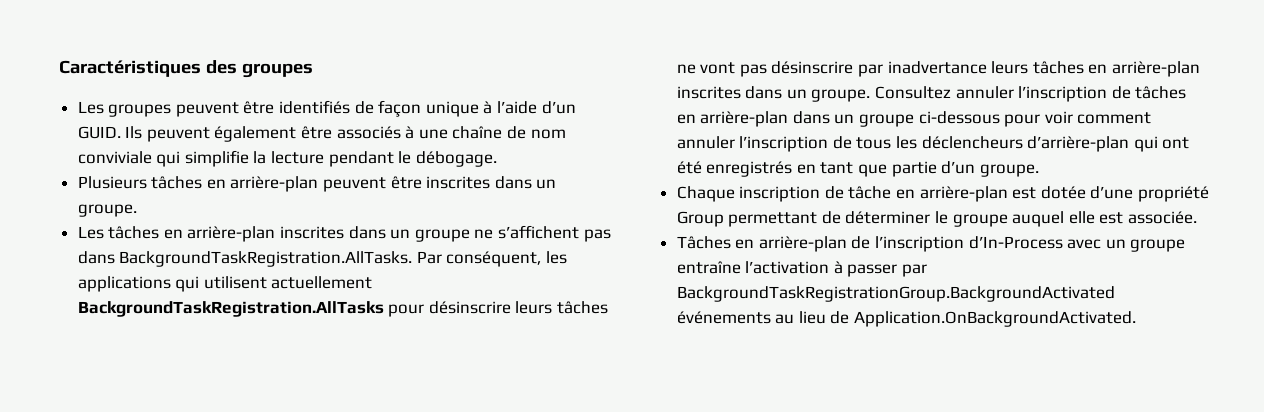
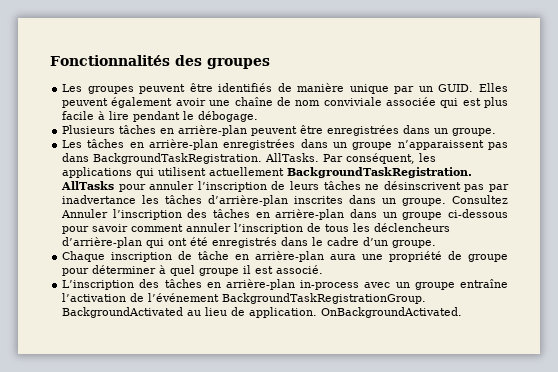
- Caractéristiques des groupes
+ Fonctionnalités des groupes
- Les groupes peuvent être identifiés de façon unique à l’aide d’un GUID. Ils peuvent également être associés à une chaîne de nom conviviale qui simplifie la lecture pendant le débogage.
+ Les groupes peuvent être identifiés de manière unique par un GUID. Elles peuvent également avoir une chaîne de nom conviviale associée qui est plus facile à lire pendant le débogage.
- Plusieurs tâches en arrière-plan peuvent être inscrites dans un groupe.
+ Plusieurs tâches en arrière-plan peuvent être enregistrées dans un groupe.
- Les tâches en arrière-plan inscrites dans un groupe ne s’affichent pas dans BackgroundTaskRegistration.AllTasks. Par conséquent, les applications qui utilisent actuellement BackgroundTaskRegistration.AllTasks pour désinscrire leurs tâches ne vont pas désinscrire par inadvertance leurs tâches en arrière-plan inscrites dans un groupe.
+ Les tâches en arrière-plan enregistrées dans un groupe n’apparaissent pas dans BackgroundTaskRegistration. AllTasks. Par conséquent, les applications qui utilisent actuellement BackgroundTaskRegistration. AllTasks pour annuler l’inscription de leurs tâches ne désinscrivent pas par inadvertance les tâches d’arrière-plan inscrites dans un groupe.
- Consultez annuler l’inscription de tâches en arrière-plan dans un groupe ci-dessous pour voir comment annuler l’inscription de tous les déclencheurs d’arrière-plan qui ont été enregistrés en tant que partie d’un groupe.
+ Consultez Annuler l’inscription des tâches en arrière-plan dans un groupe ci-dessous pour savoir comment annuler l’inscription de tous les déclencheurs d’arrière-plan qui ont été enregistrés dans le cadre d’un groupe.
- Chaque inscription de tâche en arrière-plan est dotée d’une propriété Group permettant de déterminer le groupe auquel elle est associée.
- Tâches en arrière-plan de l’inscription d’In-Process avec un groupe entraîne l’activation à passer par BackgroundTaskRegistrationGroup.BackgroundActivated événements au lieu de Application.OnBackgroundActivated.
+ Chaque inscription de tâche en arrière-plan aura une propriété de groupe pour déterminer à quel groupe il est associé.
+ L’inscription des tâches en arrière-plan in-process avec un groupe entraîne l’activation de l’événement BackgroundTaskRegistrationGroup. BackgroundActivated au lieu de application. OnBackgroundActivated.

